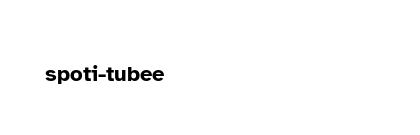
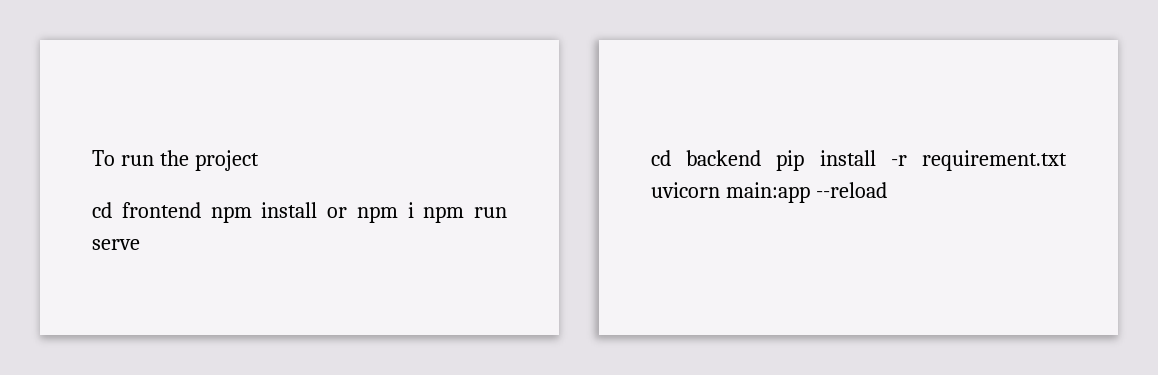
- spoti-tubee
+ To run the project
+ cd frontend npm install or npm i npm run serve
+ cd backend pip install -r requirement.txt uvicorn main:app --reload

